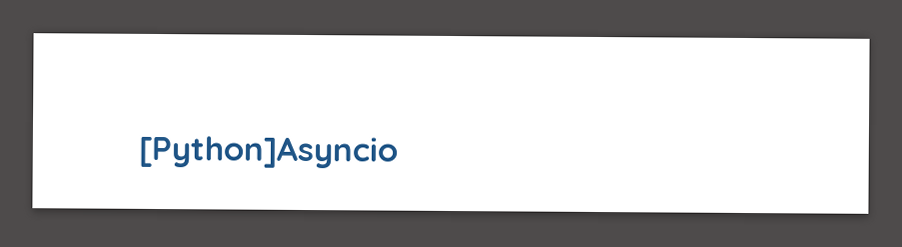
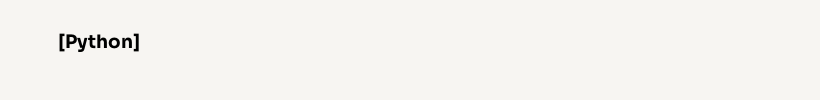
- [Python]Asyncio
+ [Python]

